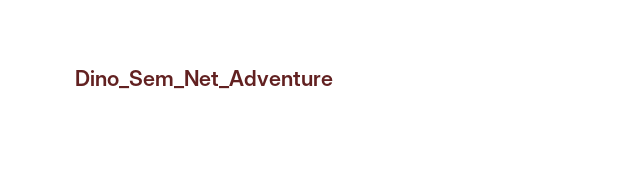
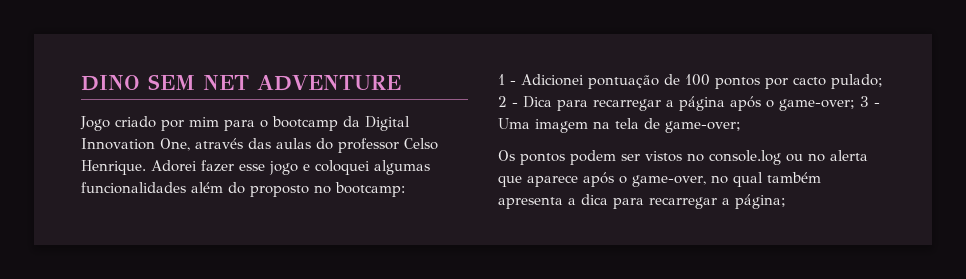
- Dino_Sem_Net_Adventure
+ DINO SEM NET ADVENTURE
+ Jogo criado por mim para o bootcamp da Digital Innovation One, através das aulas do professor Celso Henrique. Adorei fazer esse jogo e coloquei algumas funcionalidades além do proposto no bootcamp:
+ 1 - Adicionei pontuação de 100 pontos por cacto pulado; 2 - Dica para recarregar a página após o game-over; 3 - Uma imagem na tela de game-over;
+ Os pontos podem ser vistos no console.log ou no alerta que aparece após o game-over, no qual também apresenta a dica para recarregar a página;

